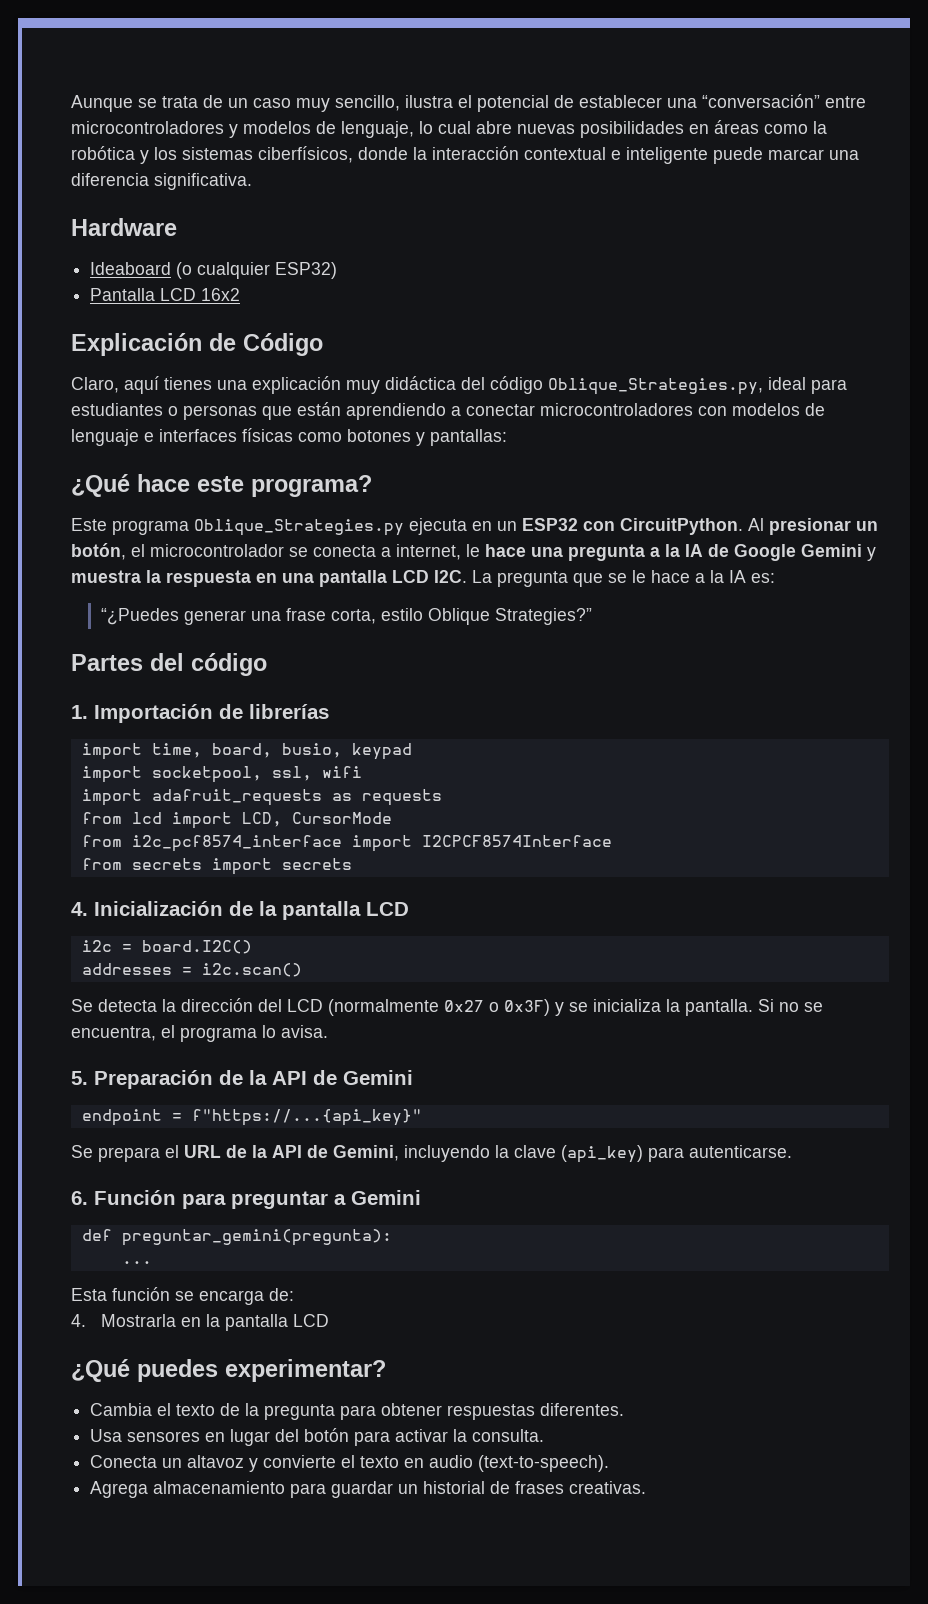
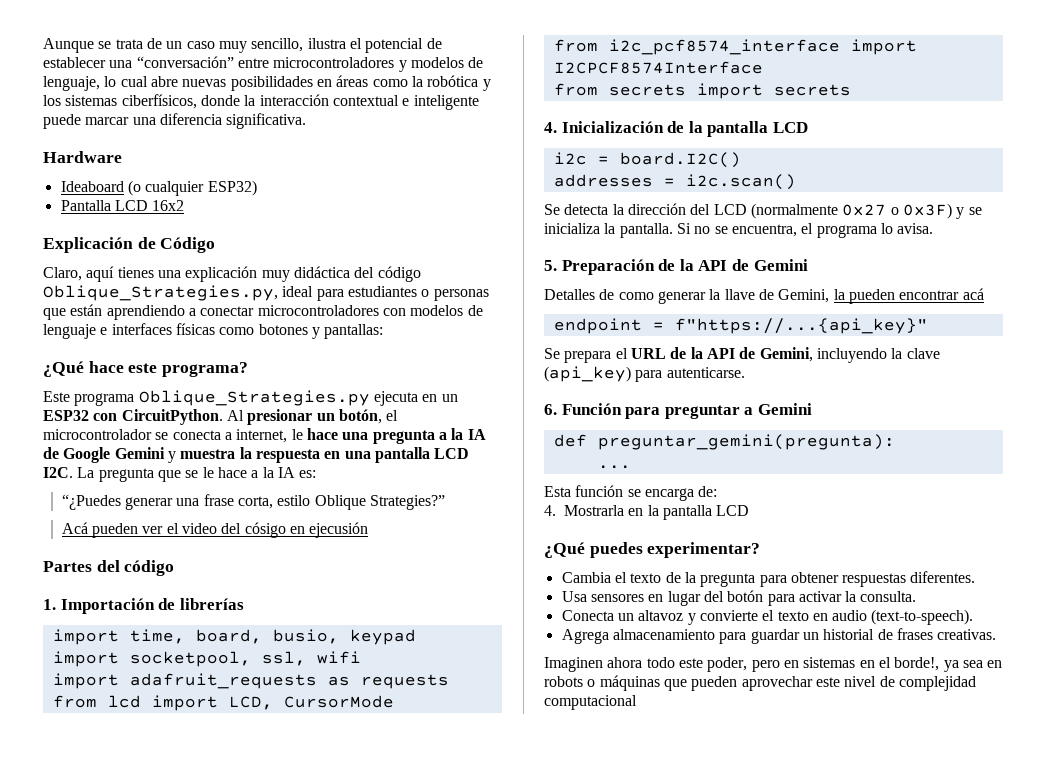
+ Acá pueden ver el video del cósigo en ejecusión
+ Detalles de como generar la llave de Gemini, la pueden encontrar acá
+ Imaginen ahora todo este poder, pero en sistemas en el borde!, ya sea en robots o máquinas que pueden aprovechar este nivel de complejidad computacional

